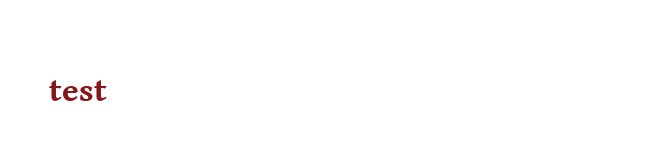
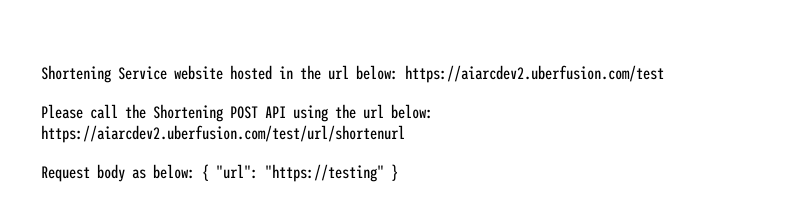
- test
+ Shortening Service website hosted in the url below: https://aiarcdev2.uberfusion.com/test
+ Please call the Shortening POST API using the url below: https://aiarcdev2.uberfusion.com/test/url/shortenurl
+ Request body as below: { "url": "https://testing" }

